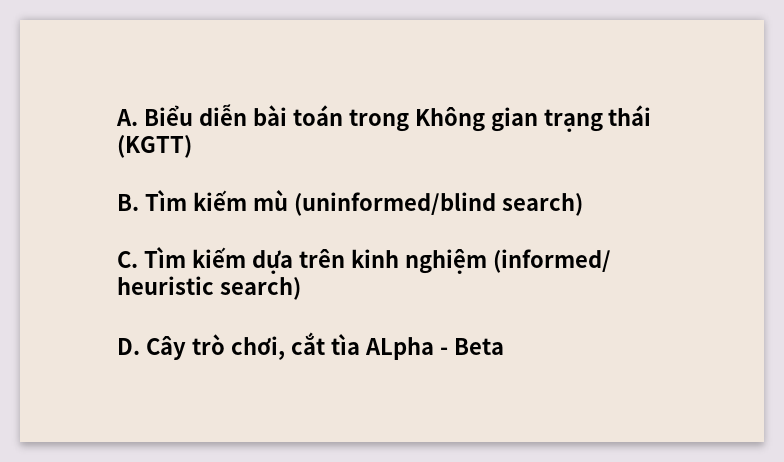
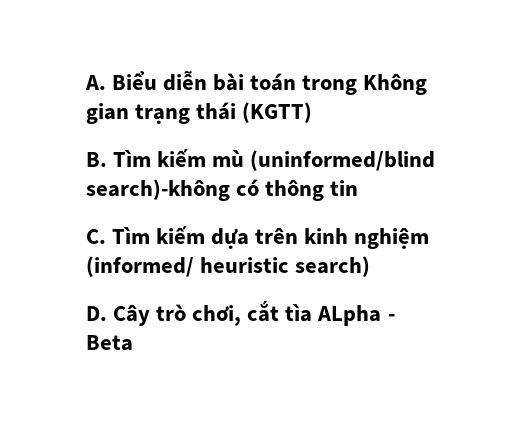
- B. Tìm kiếm mù (uninformed/blind search)
+ B. Tìm kiếm mù (uninformed/blind search)-không có thông tin

